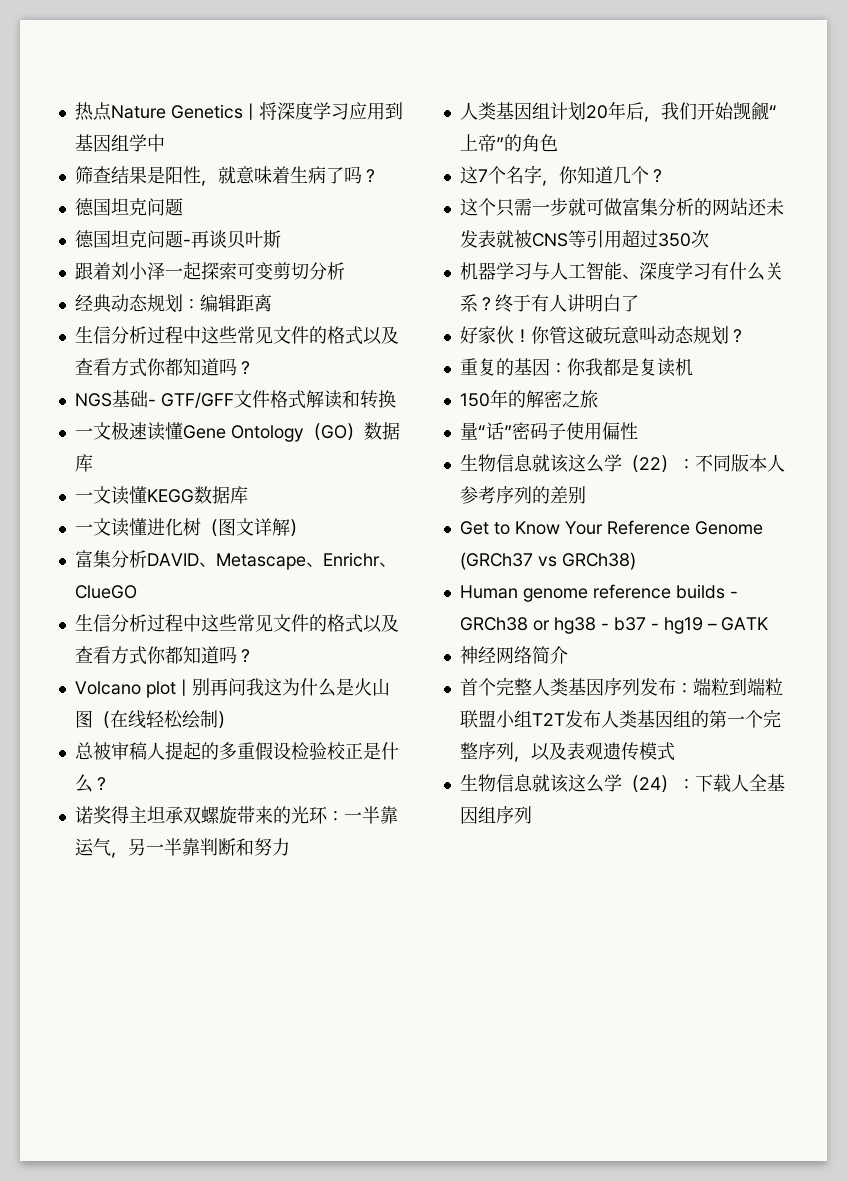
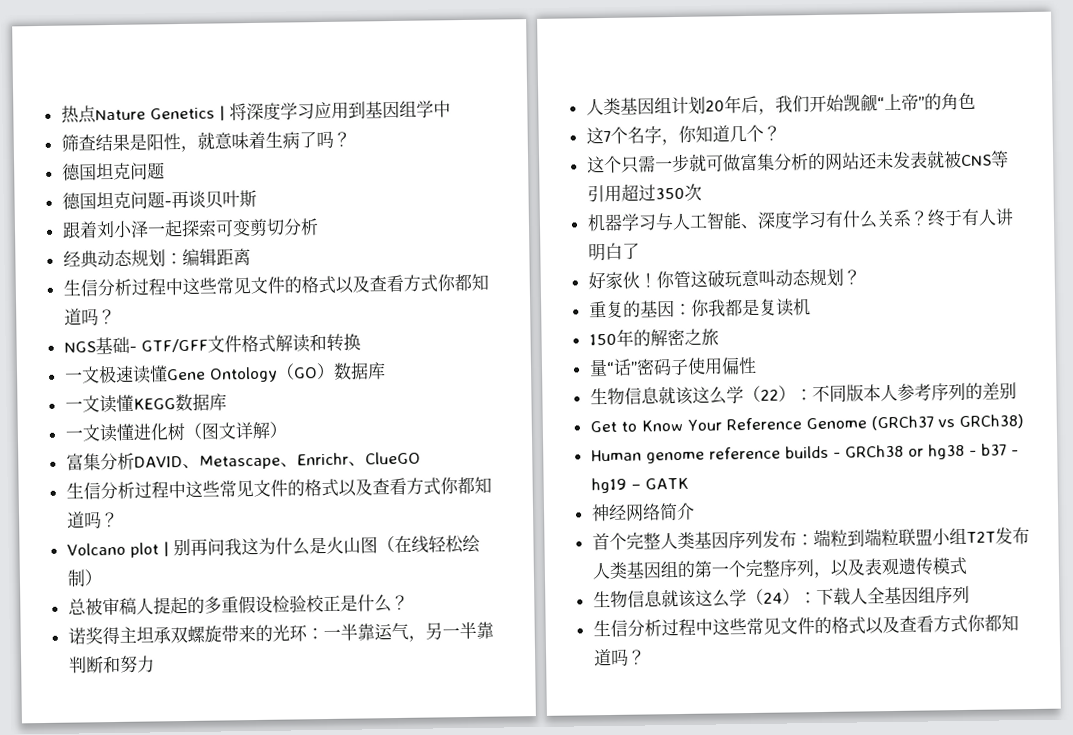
  生物信息就该这么学（24）：下载人全基因组序列
+ 生信分析过程中这些常见文件的格式以及查看方式你都知道吗？

